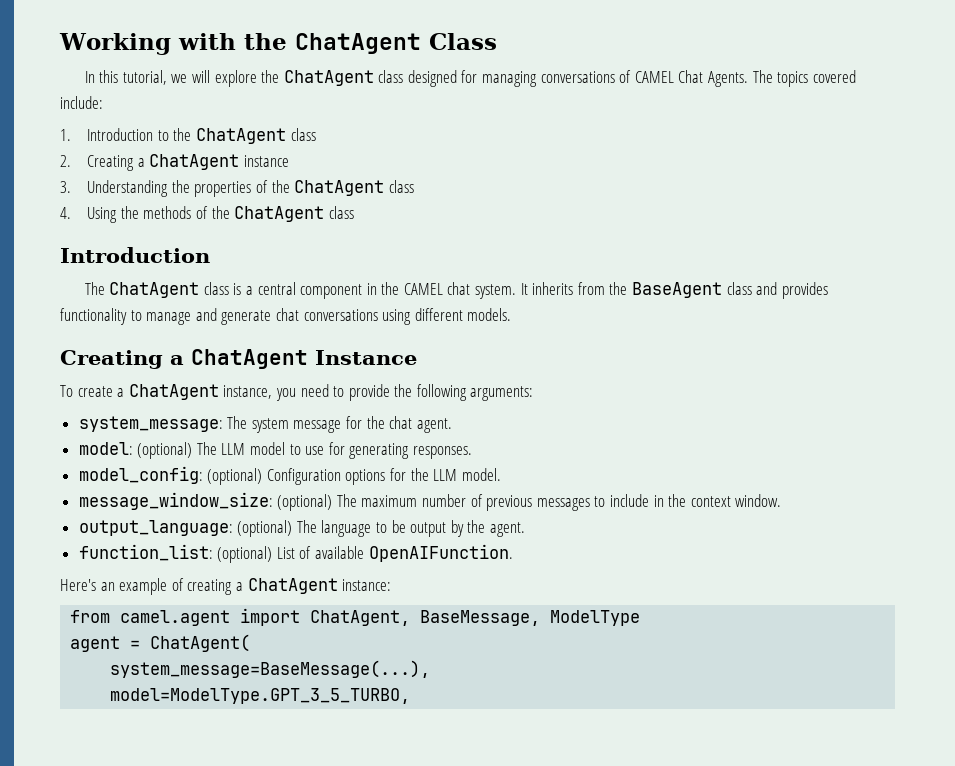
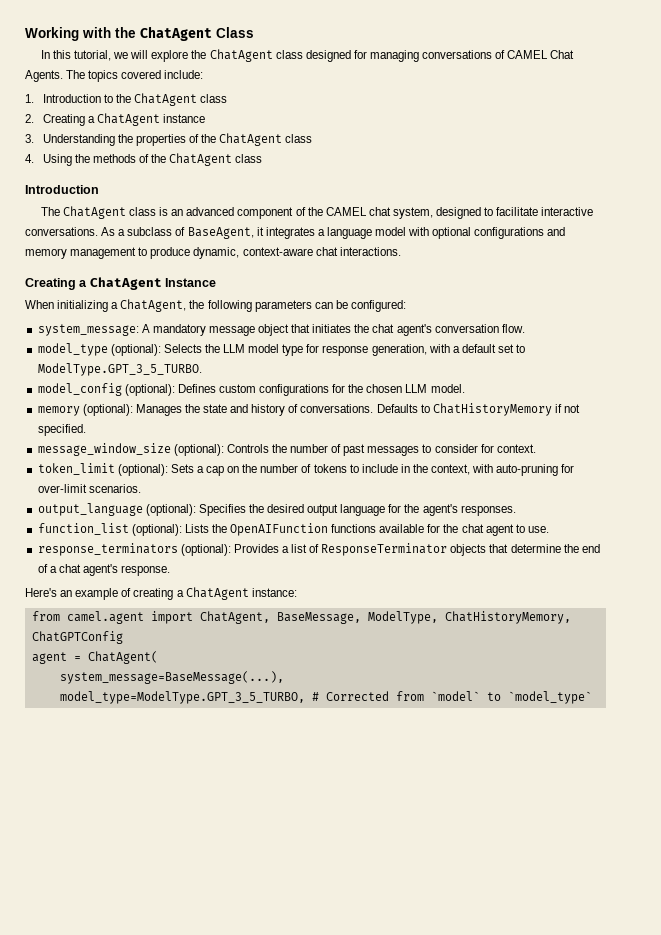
- The ChatAgent class is a central component in the CAMEL chat system. It inherits from the BaseAgent class and provides functionality to manage and generate chat conversations using different models.
+ The ChatAgent class is an advanced component of the CAMEL chat system, designed to facilitate interactive conversations. As a subclass of BaseAgent, it integrates a language model with optional configurations and memory management to produce dynamic, context-aware chat interactions.
  Creating a ChatAgent Instance
- To create a ChatAgent instance, you need to provide the following arguments:
- system_message: The system message for the chat agent.
- model: (optional) The LLM model to use for generating responses.
- model_config: (optional) Configuration options for the LLM model.
- message_window_size: (optional) The maximum number of previous messages to include in the context window.
- output_language: (optional) The language to be output by the agent.
- function_list: (optional) List of available OpenAIFunction.
+ When initializing a ChatAgent, the following parameters can be configured:
+ system_message: A mandatory message object that initiates the chat agent's conversation flow.
+ model_type (optional): Selects the LLM model type for response generation, with a default set to ModelType.GPT_3_5_TURBO.
+ model_config (optional): Defines custom configurations for the chosen LLM model.
+ memory (optional): Manages the state and history of conversations. Defaults to ChatHistoryMemory if not specified.
+ message_window_size (optional): Controls the number of past messages to consider for context.
+ token_limit (optional): Sets a cap on the number of tokens to include in the context, with auto-pruning for over-limit scenarios.
+ output_language (optional): Specifies the desired output language for the agent's responses.
+ function_list (optional): Lists the OpenAIFunction functions available for the chat agent to use.
+ response_terminators (optional): Provides a list of ResponseTerminator objects that determine the end of a chat agent's response.
- from camel.agent import ChatAgent, BaseMessage, ModelType
+ from camel.agent import ChatAgent, BaseMessage, ModelType, ChatHistoryMemory, ChatGPTConfig
- model=ModelType.GPT_3_5_TURBO,
+ model_type=ModelType.GPT_3_5_TURBO, # Corrected from `model` to `model_type`

